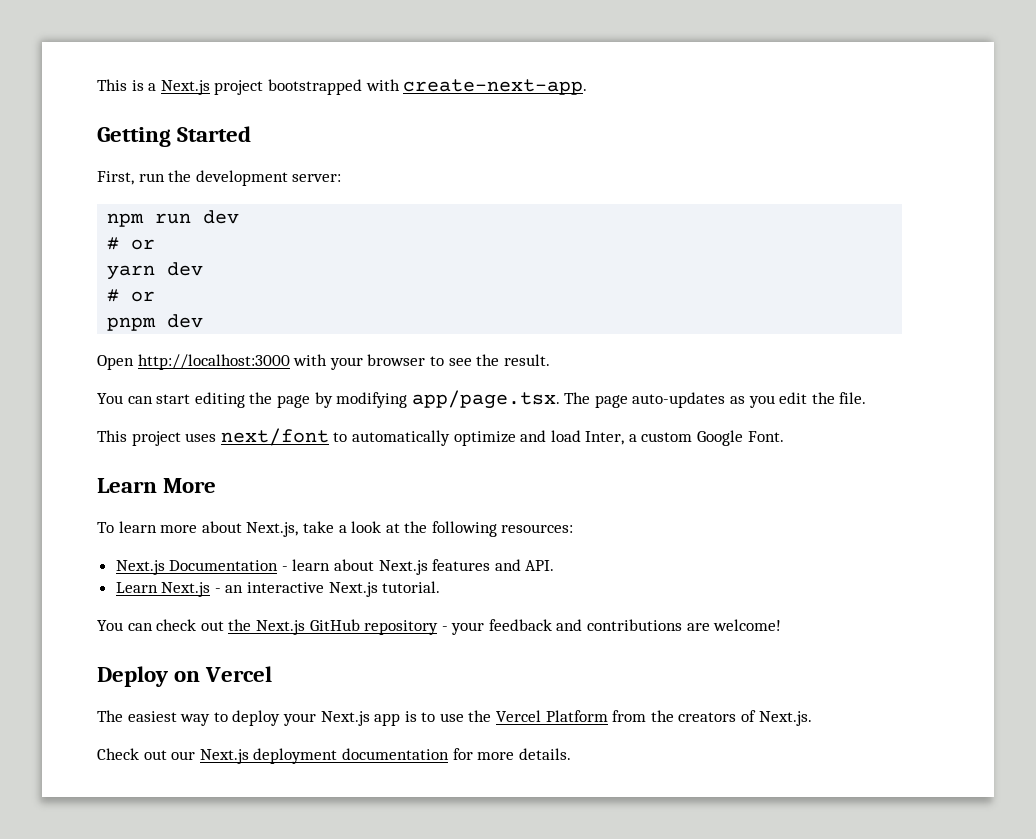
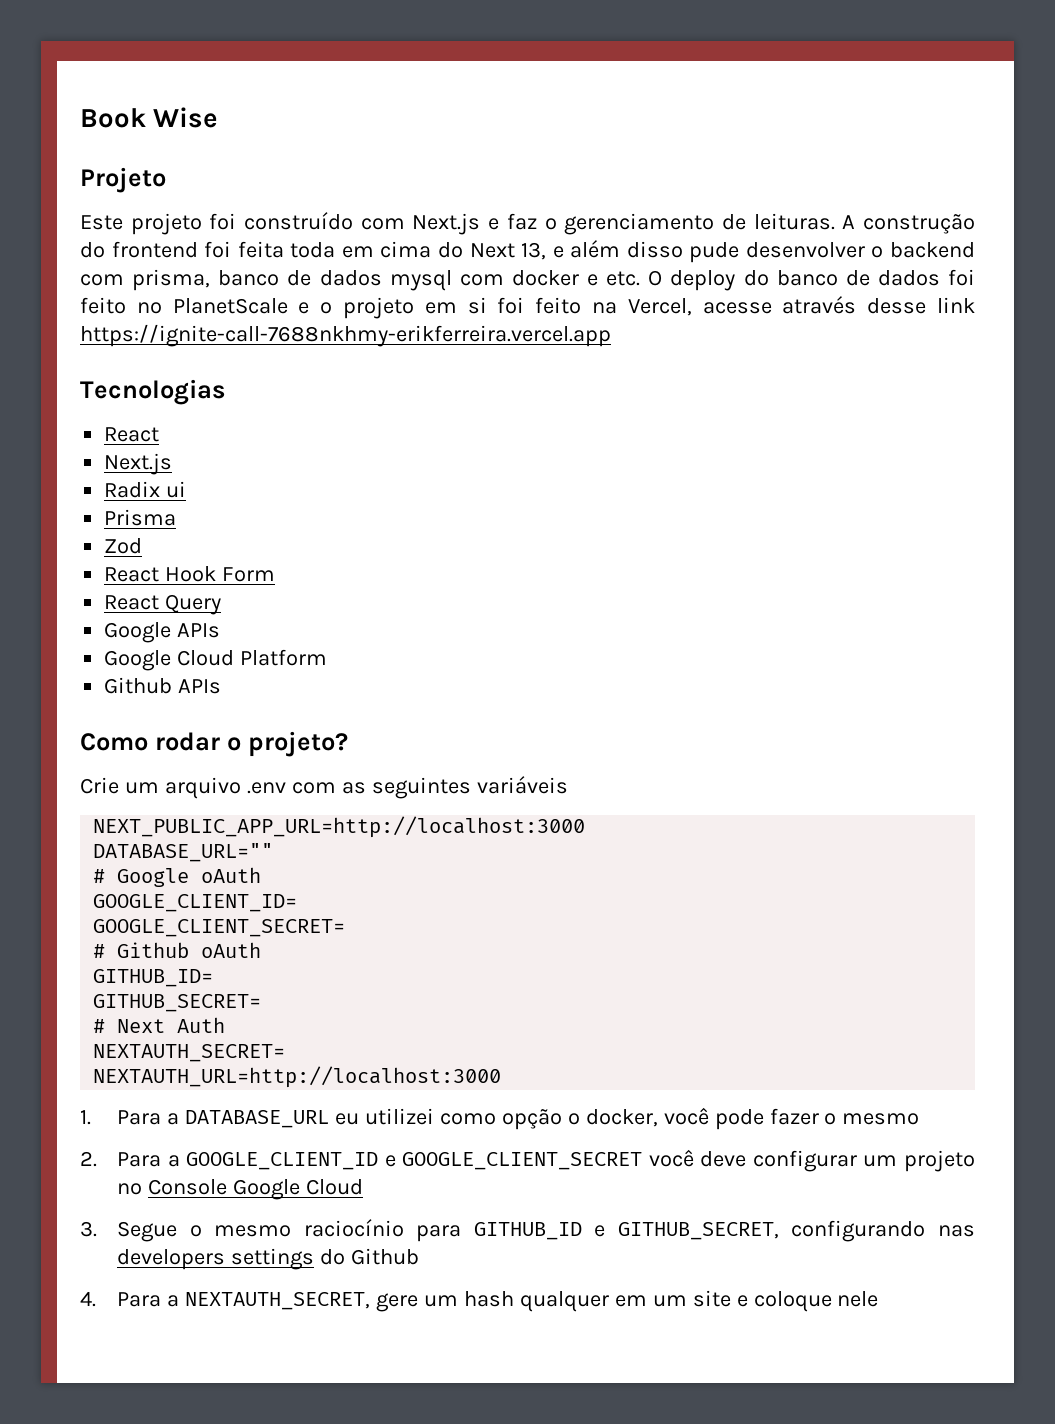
- This is a Next.js project bootstrapped with create-next-app.
- Getting Started
- First, run the development server:
- npm run dev
- # or
- yarn dev
- # or
- pnpm dev
- Open http://localhost:3000 with your browser to see the result.
- You can start editing the page by modifying app/page.tsx. The page auto-updates as you edit the file.
- This project uses next/font to automatically optimize and load Inter, a custom Google Font.
- Learn More
- To learn more about Next.js, take a look at the following resources:
- Next.js Documentation - learn about Next.js features and API.
- Learn Next.js - an interactive Next.js tutorial.
- You can check out the Next.js GitHub repository - your feedback and contributions are welcome!
- Deploy on Vercel
- The easiest way to deploy your Next.js app is to use the Vercel Platform from the creators of Next.js.
- Check out our Next.js deployment documentation for more details.
+ Book Wise
+ Projeto
+ Este projeto foi construído com Next.js e faz o gerenciamento de leituras. A construção do frontend foi feita toda em cima do Next 13, e além disso pude desenvolver o backend com prisma, banco de dados mysql com docker e etc. O deploy do banco de dados foi feito no PlanetScale e o projeto em si foi feito na Vercel, acesse através desse link https://ignite-call-7688nkhmy-erikferreira.vercel.app
+ Tecnologias
+ React
+ Next.js
+ Radix ui
+ Prisma
+ Zod
+ React Hook Form
+ React Query
+ Google APIs
+ Google Cloud Platform
+ Github APIs
+ Como rodar o projeto?
+ Crie um arquivo .env com as seguintes variáveis
+ NEXT_PUBLIC_APP_URL=http://localhost:3000
+ DATABASE_URL=""
+ # Google oAuth
+ GOOGLE_CLIENT_ID=
+ GOOGLE_CLIENT_SECRET=
+ # Github oAuth
+ GITHUB_ID=
+ GITHUB_SECRET=
+ # Next Auth
+ NEXTAUTH_SECRET=
+ NEXTAUTH_URL=http://localhost:3000
+ 1. Para a DATABASE_URL eu utilizei como opção o docker, você pode fazer o mesmo
+ 2. Para a GOOGLE_CLIENT_ID e GOOGLE_CLIENT_SECRET você deve configurar um projeto no Console Google Cloud
+ 3. Segue o mesmo raciocínio para GITHUB_ID e GITHUB_SECRET, configurando nas developers settings do Github
+ 4. Para a NEXTAUTH_SECRET, gere um hash qualquer em um site e coloque nele

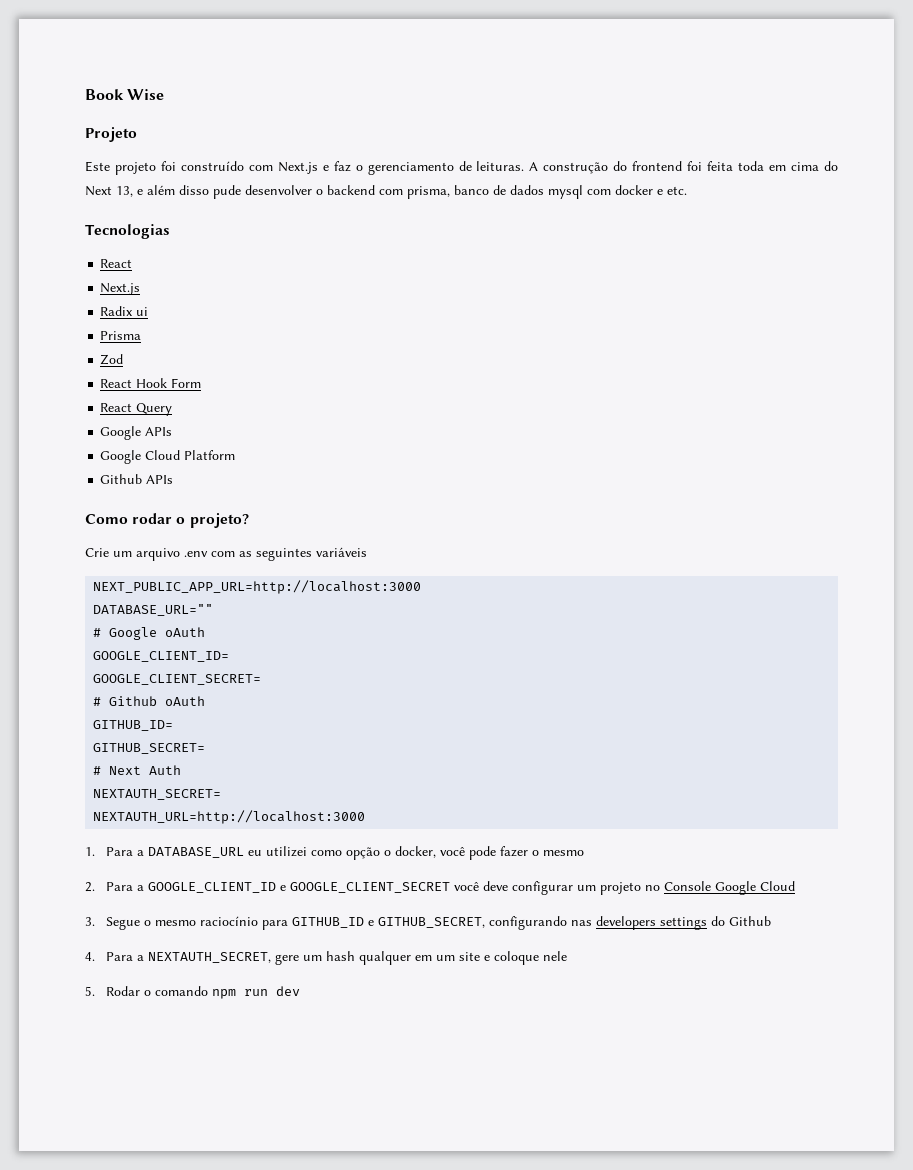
- A construção do frontend foi feita toda em cima do Next 13, e além disso pude desenvolver o backend com prisma, banco de dados mysql com docker e etc. O deploy do banco de dados foi feito no PlanetScale e o projeto em si foi feito na Vercel, acesse através desse link https://ignite-call-7688nkhmy-erikferreira.vercel.app
+ A construção do frontend foi feita toda em cima do Next 13, e além disso pude desenvolver o backend com prisma, banco de dados mysql com docker e etc.
+ 5. Rodar o comando npm run dev

